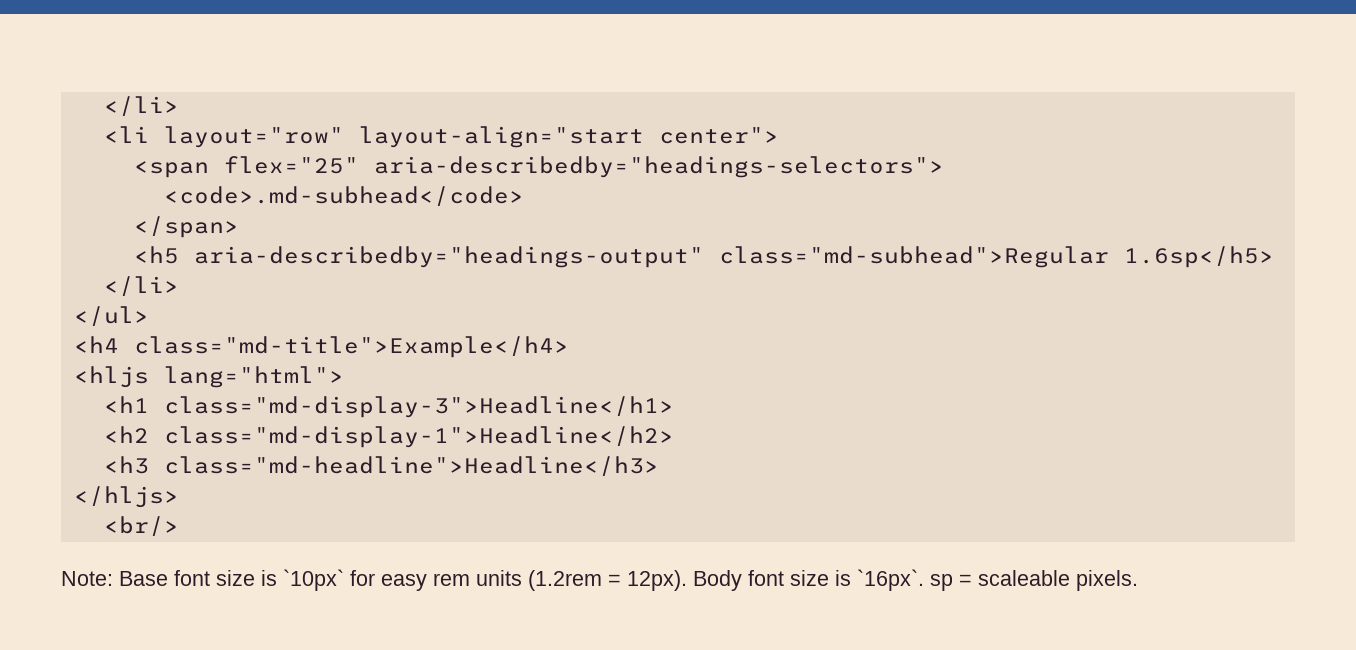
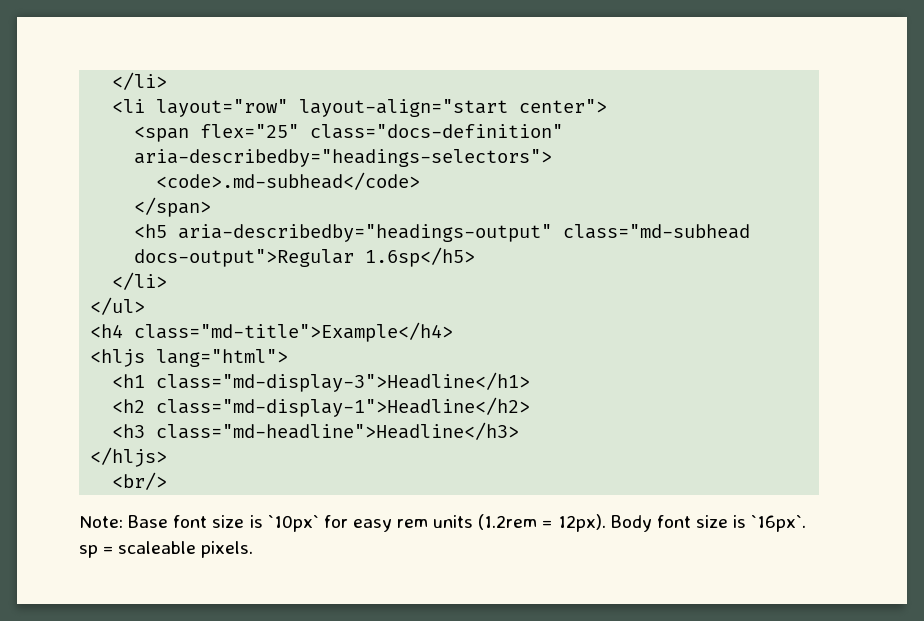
- <span flex="25" aria-describedby="headings-selectors">
+ <span flex="25" class="docs-definition" aria-describedby="headings-selectors">
- <h5 aria-describedby="headings-output" class="md-subhead">Regular 1.6sp</h5>
+ <h5 aria-describedby="headings-output" class="md-subhead docs-output">Regular 1.6sp</h5>

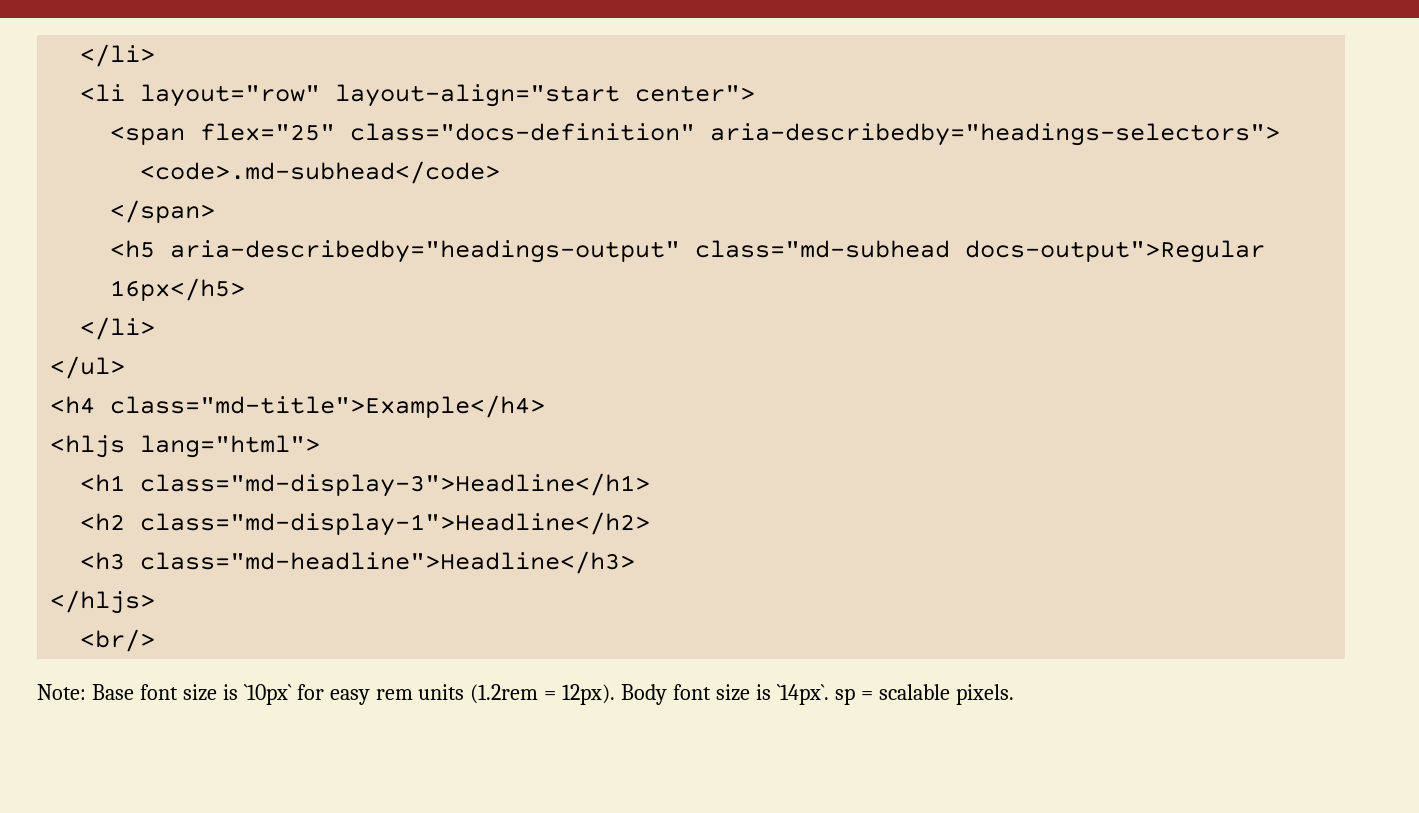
- <h5 aria-describedby="headings-output" class="md-subhead docs-output">Regular 1.6sp</h5>
+ <h5 aria-describedby="headings-output" class="md-subhead docs-output">Regular 16px</h5>
- Body font size is `16px`. sp = scaleable pixels.
+ Body font size is `14px`. sp = scalable pixels.

